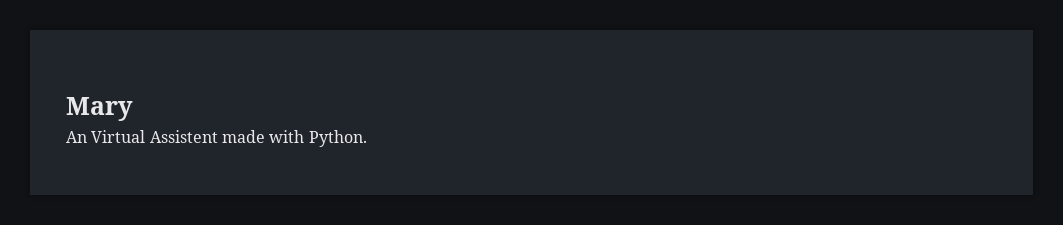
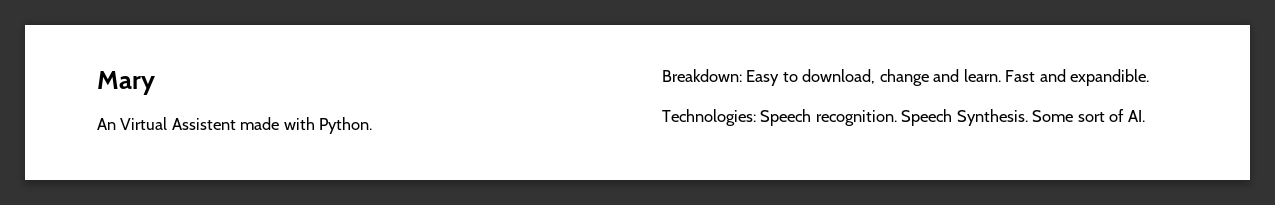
+ Breakdown: Easy to download, change and learn. Fast and expandible.
+ Technologies: Speech recognition. Speech Synthesis. Some sort of AI.

